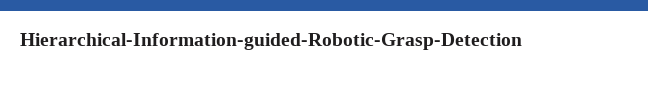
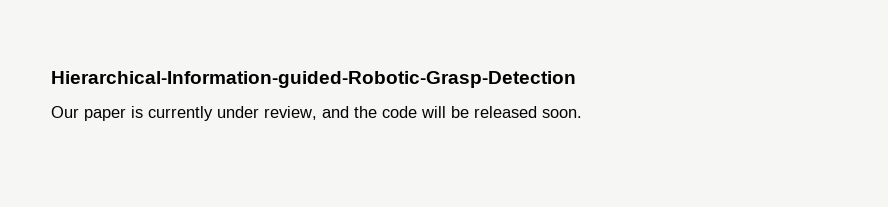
+ Our paper is currently under review, and the code will be released soon.

